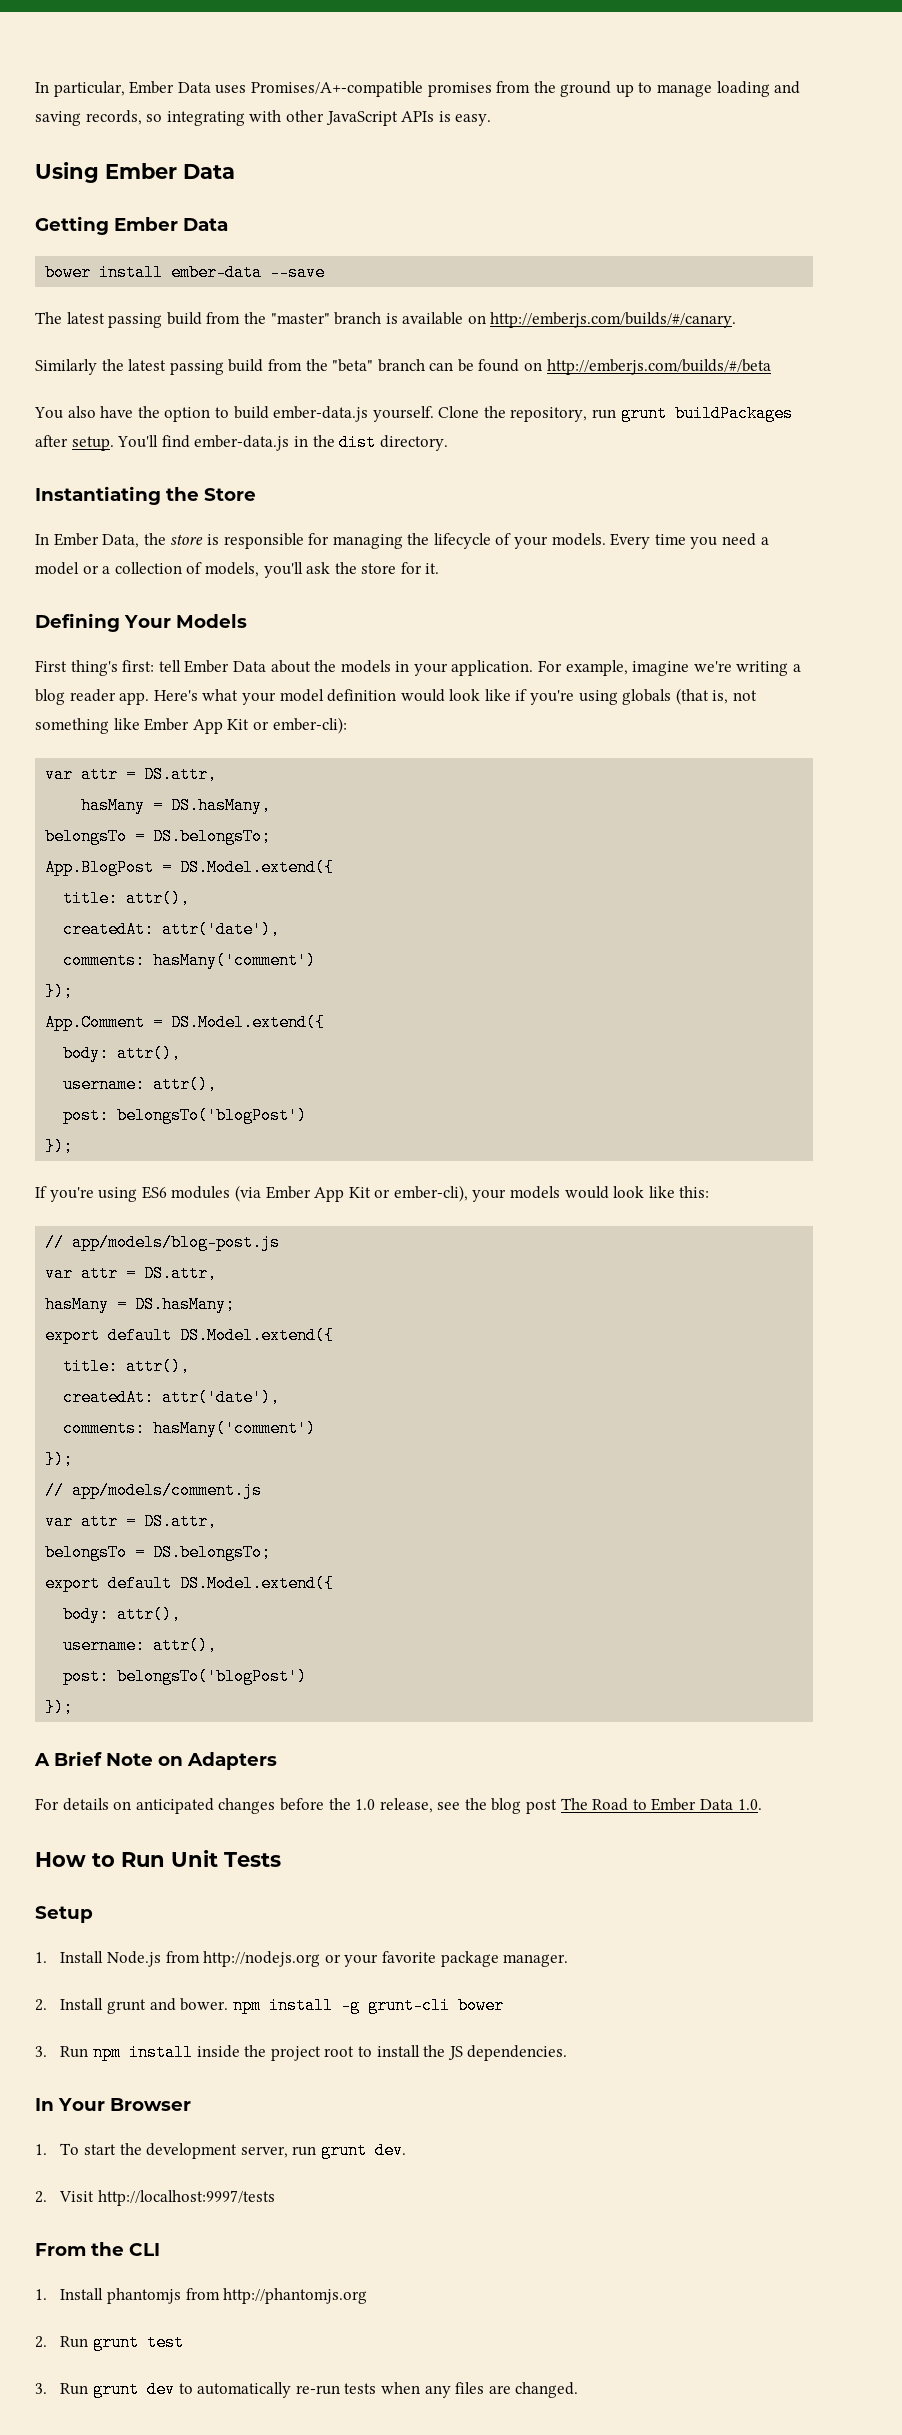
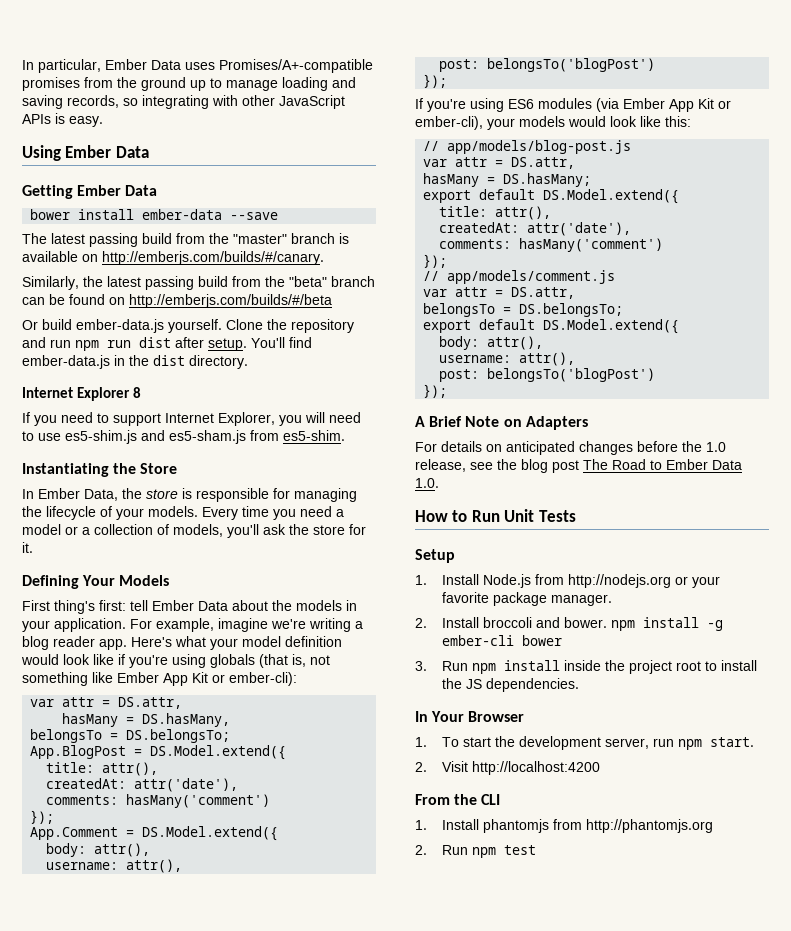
- Similarly the latest passing build from the "beta" branch can be found on http://emberjs.com/builds/#/beta
+ Similarly, the latest passing build from the "beta" branch can be found on http://emberjs.com/builds/#/beta
- You also have the option to build ember-data.js yourself.
+ Or build ember-data.js yourself.
- Clone the repository, run grunt buildPackages after setup.
+ Clone the repository and run npm run dist after setup.
+ Internet Explorer 8
+ If you need to support Internet Explorer, you will need to use es5-shim.js and es5-sham.js from es5-shim.
- 2. Install grunt and bower. npm install -g grunt-cli bower
+ 2. Install broccoli and bower. npm install -g ember-cli bower
- 1. To start the development server, run grunt dev.
+ 1. To start the development server, run npm start.
- 2. Visit http://localhost:9997/tests
+ 2. Visit http://localhost:4200
- 2. Run grunt test
+ 2. Run npm test
- 3. Run grunt dev to automatically re-run tests when any files are changed.

